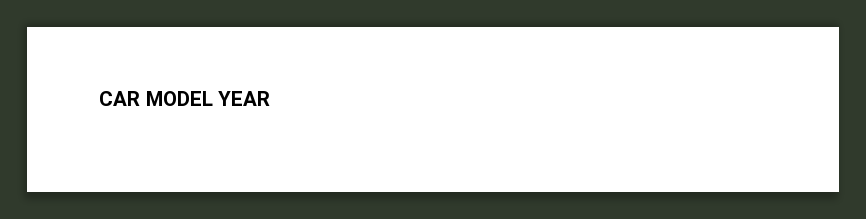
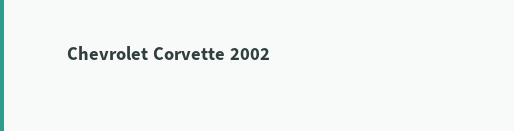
- CAR MODEL YEAR
+ Chevrolet Corvette 2002

